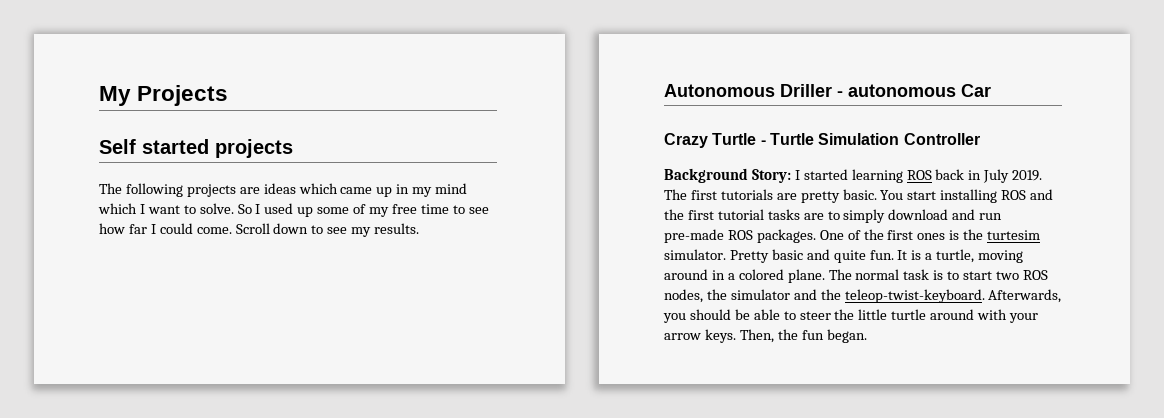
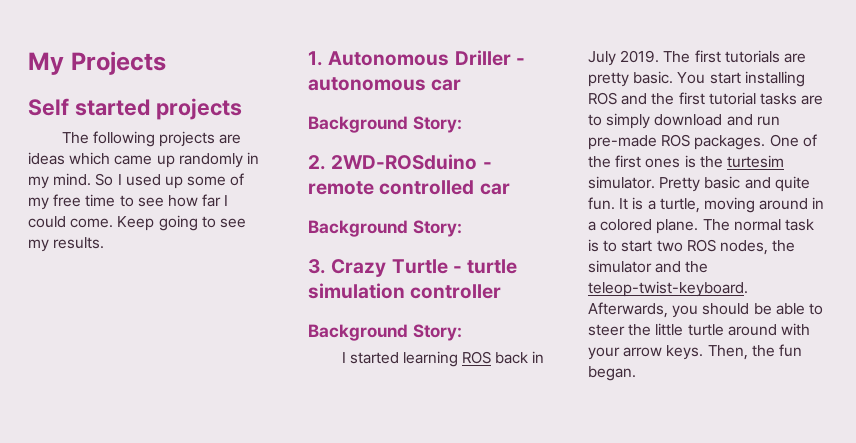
- The following projects are ideas which came up in my mind which I want to solve.
+ The following projects are ideas which came up randomly in my mind.
- Scroll down to see my results.
+ Keep going to see my results.
- Autonomous Driller - autonomous Car
- Crazy Turtle - Turtle Simulation Controller
- Background Story: I started learning ROS back in July 2019.
+ 1. Autonomous Driller - autonomous car
+ Background Story:
+ 2. 2WD-ROSduino - remote controlled car
+ Background Story:
+ 3. Crazy Turtle - turtle simulation controller
+ Background Story:
+ I started learning ROS back in July 2019.

